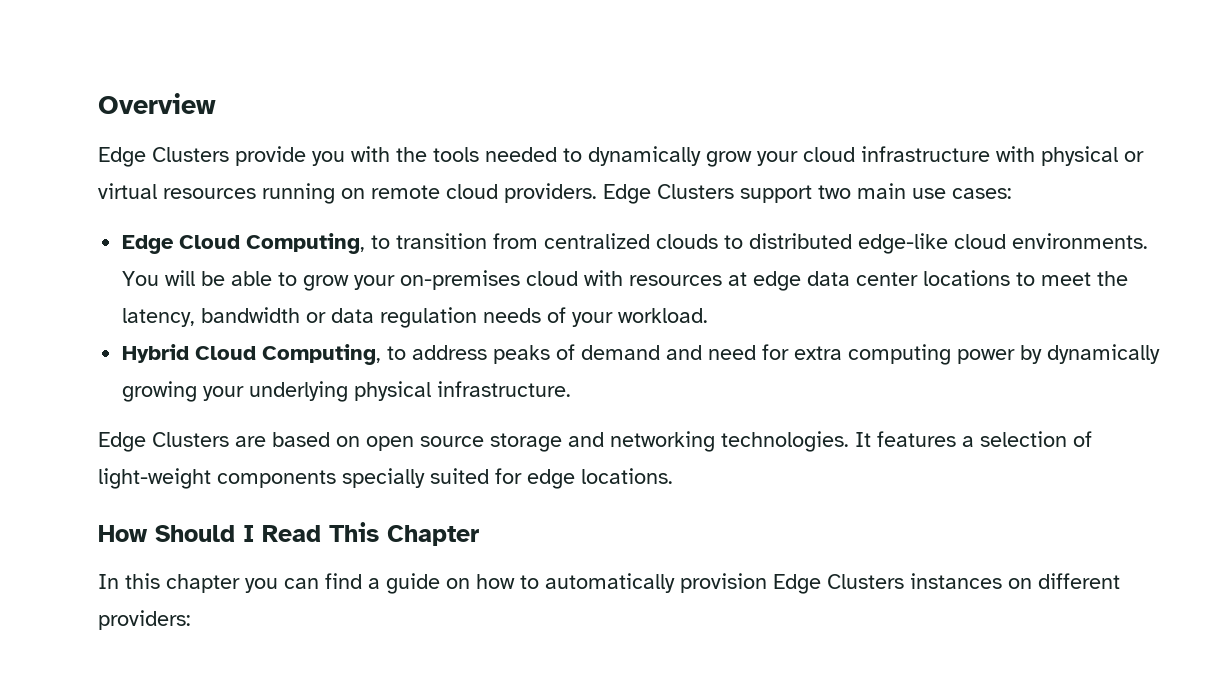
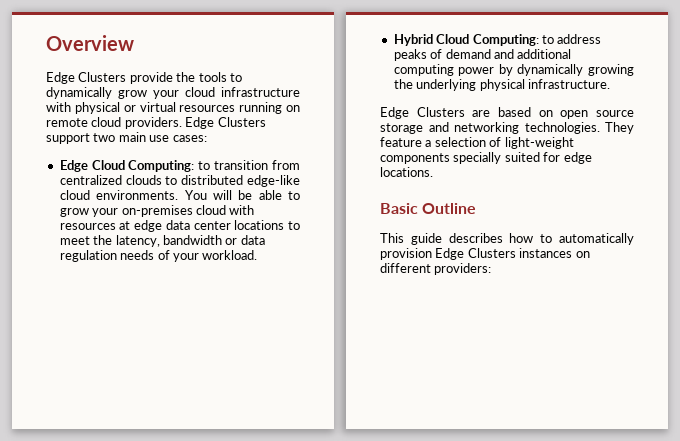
- Edge Clusters provide you with the tools needed to dynamically grow your cloud infrastructure with physical or virtual resources running on remote cloud providers.
+ Edge Clusters provide the tools to dynamically grow your cloud infrastructure with physical or virtual resources running on remote cloud providers.
- Edge Cloud Computing, to transition from centralized clouds to distributed edge-like cloud environments.
+ Edge Cloud Computing: to transition from centralized clouds to distributed edge-like cloud environments.
- Hybrid Cloud Computing, to address peaks of demand and need for extra computing power by dynamically growing your underlying physical infrastructure.
+ Hybrid Cloud Computing: to address peaks of demand and additional computing power by dynamically growing the underlying physical infrastructure.
- It features a selection of light-weight components specially suited for edge locations.
+ They feature a selection of light-weight components specially suited for edge locations.
- How Should I Read This Chapter
- In this chapter you can find a guide on how to automatically provision Edge Clusters instances on different providers:
+ Basic Outline
+ This guide describes how to automatically provision Edge Clusters instances on different providers:

